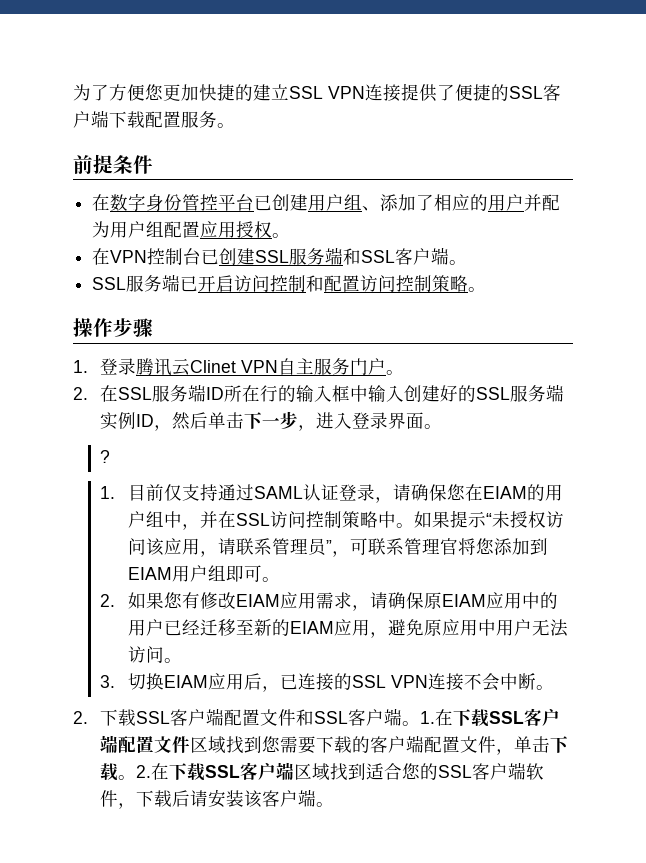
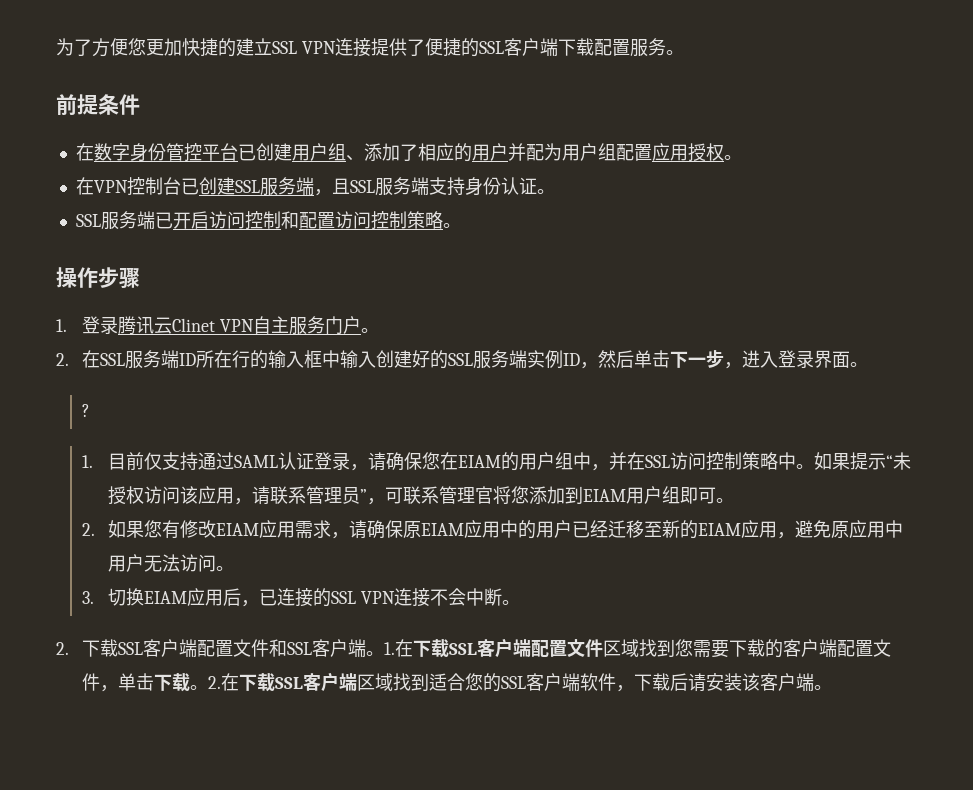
- 在VPN控制台已创建SSL服务端和SSL客户端。
+ 在VPN控制台已创建SSL服务端，且SSL服务端支持身份认证。

